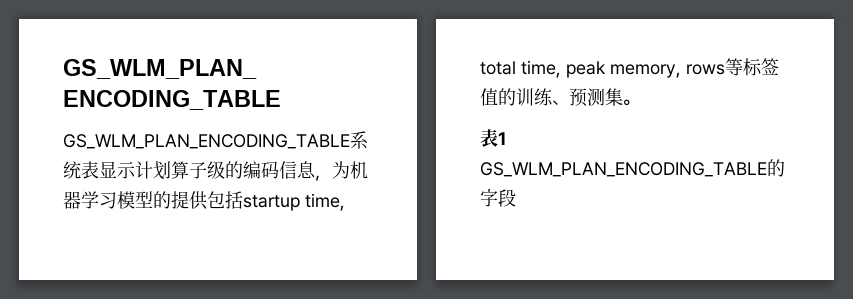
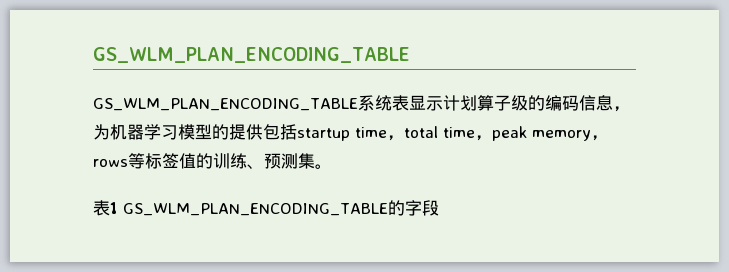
- GS_WLM_PLAN_ENCODING_TABLE系统表显示计划算子级的编码信息，为机器学习模型的提供包括startup time, total time, peak memory, rows等标签值的训练、预测集。
+ GS_WLM_PLAN_ENCODING_TABLE系统表显示计划算子级的编码信息，为机器学习模型的提供包括startup time，total time，peak memory，rows等标签值的训练、预测集。

